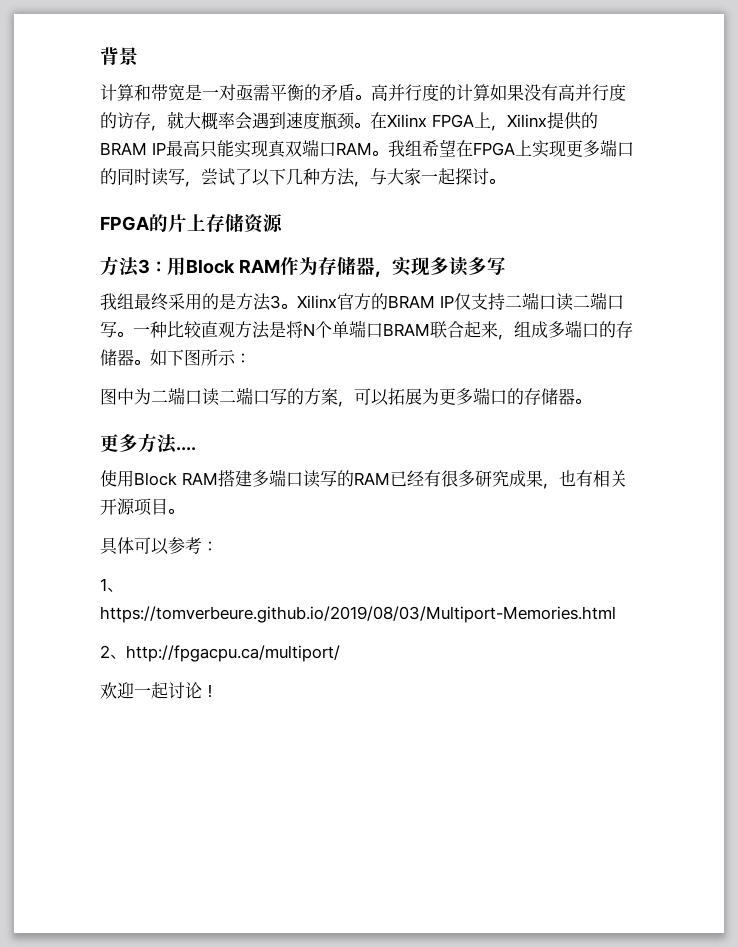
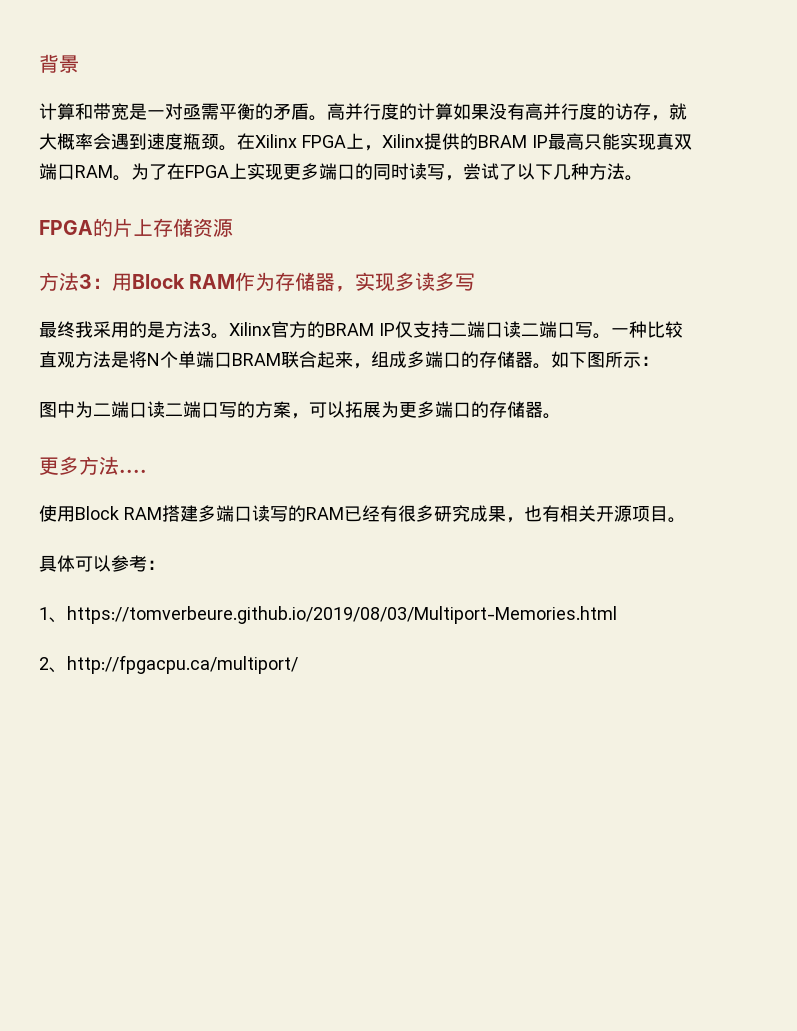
- 我组希望在FPGA上实现更多端口的同时读写，尝试了以下几种方法，与大家一起探讨。
+ 为了在FPGA上实现更多端口的同时读写，尝试了以下几种方法。
- 我组最终采用的是方法3。
+ 最终我采用的是方法3。
- 欢迎一起讨论！

